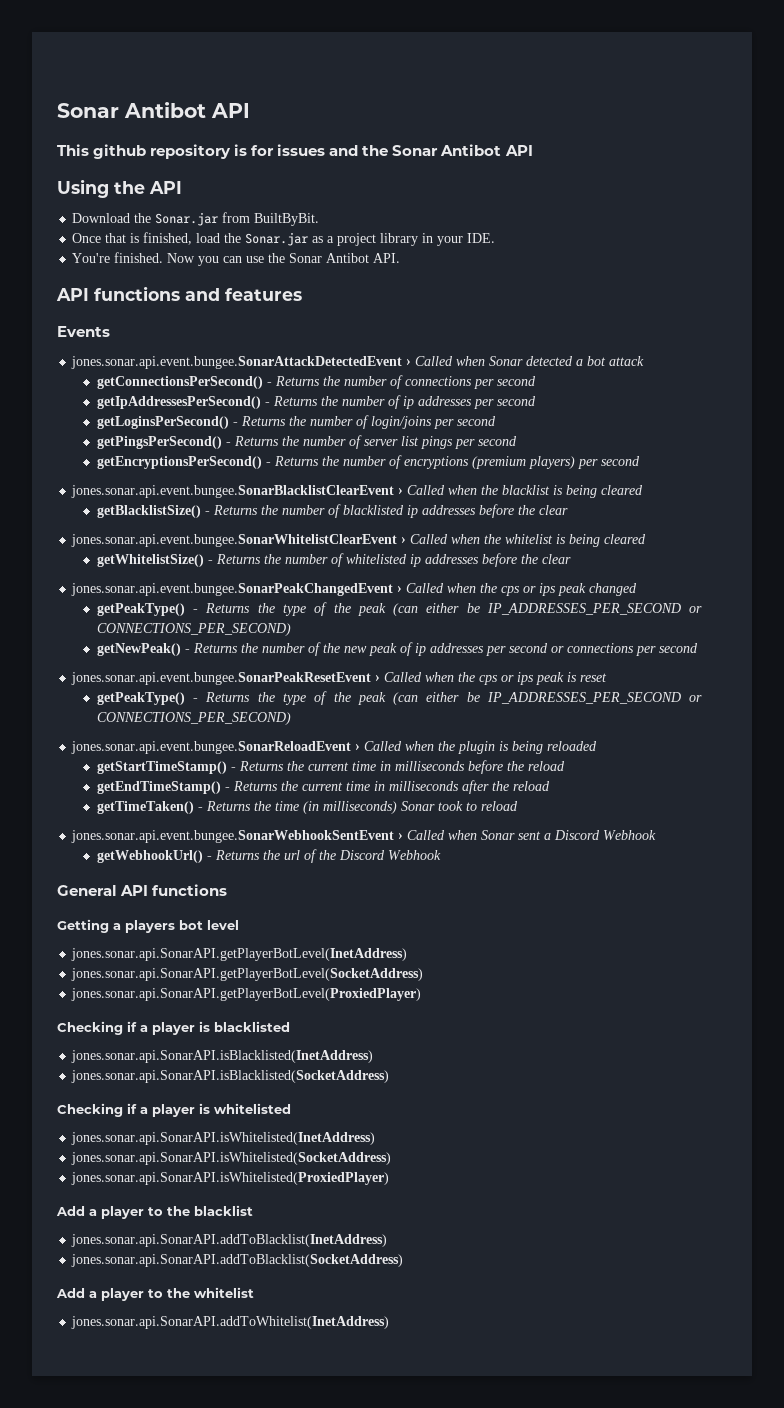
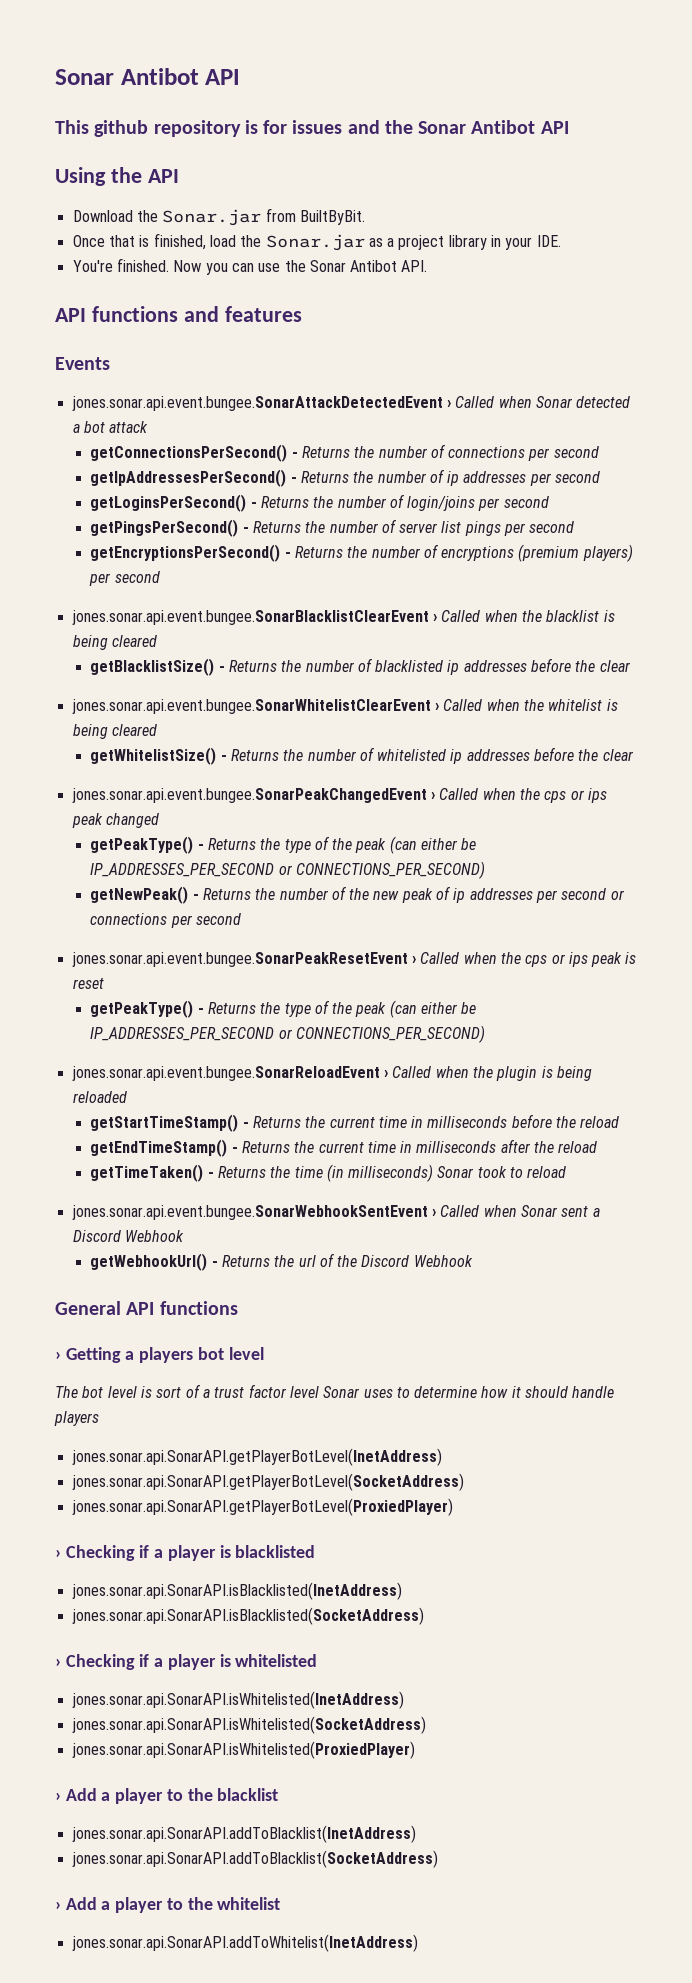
- Getting a players bot level
+ › Getting a players bot level
+ The bot level is sort of a trust factor level Sonar uses to determine how it should handle players
- Checking if a player is blacklisted
+ › Checking if a player is blacklisted
- Checking if a player is whitelisted
+ › Checking if a player is whitelisted
- Add a player to the blacklist
+ › Add a player to the blacklist
- Add a player to the whitelist
+ › Add a player to the whitelist

